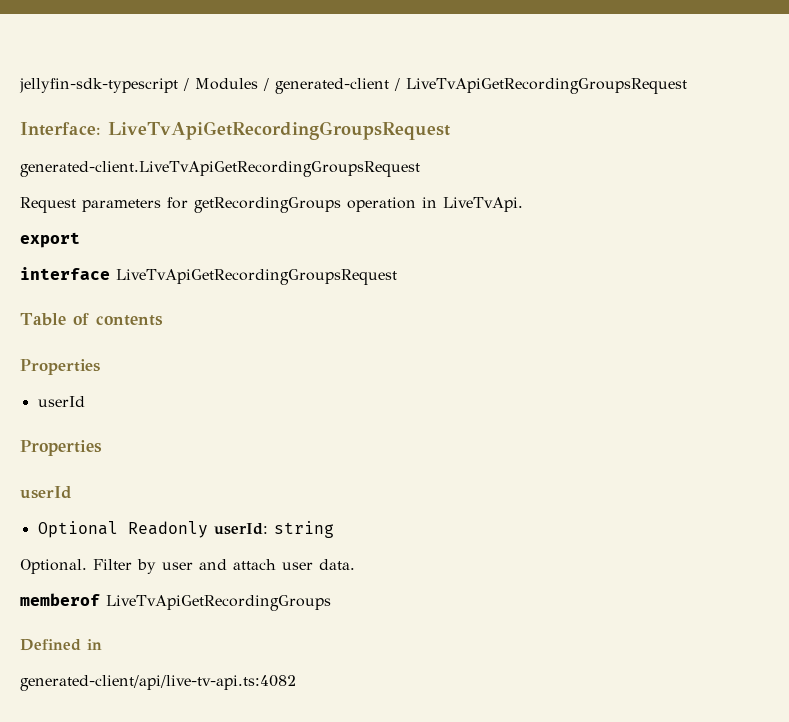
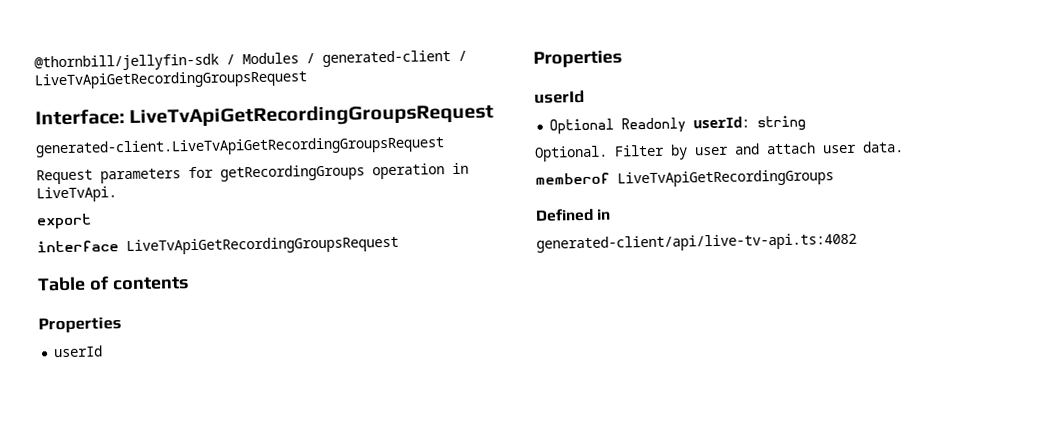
- jellyfin-sdk-typescript / Modules / generated-client / LiveTvApiGetRecordingGroupsRequest
+ @thornbill/jellyfin-sdk / Modules / generated-client / LiveTvApiGetRecordingGroupsRequest

